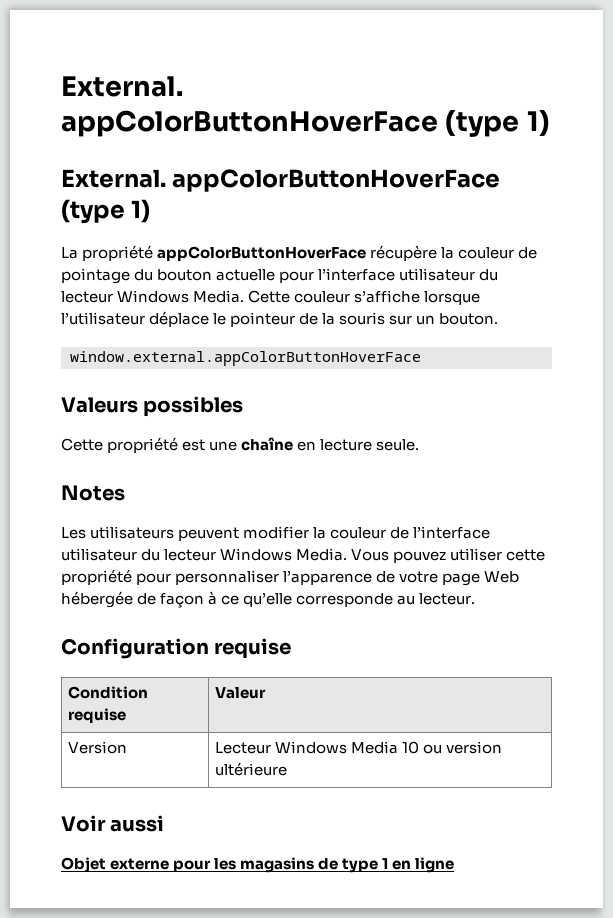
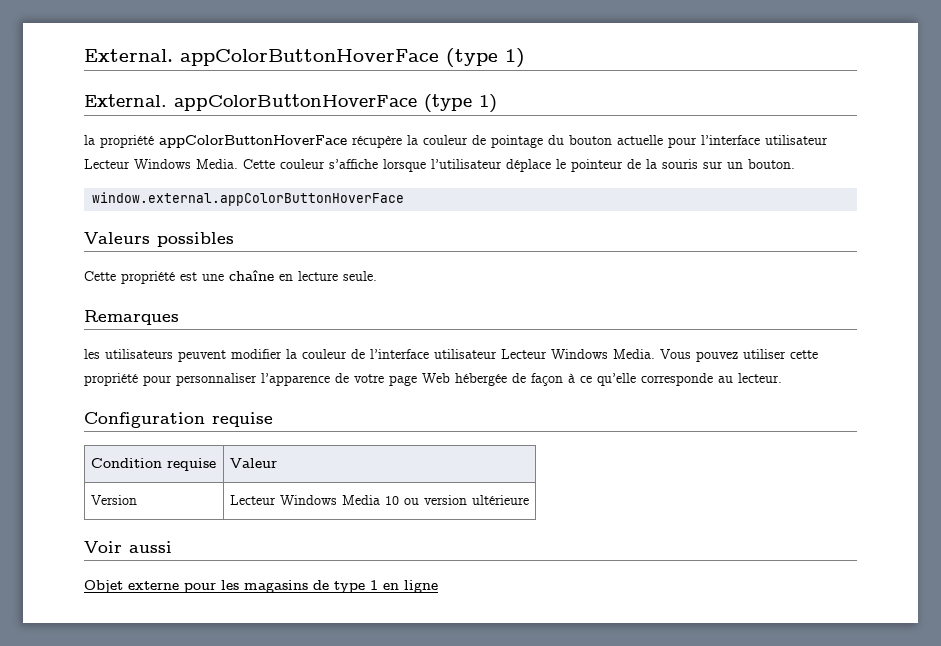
- La propriété appColorButtonHoverFace récupère la couleur de pointage du bouton actuelle pour l’interface utilisateur du lecteur Windows Media.
+ la propriété appColorButtonHoverFace récupère la couleur de pointage du bouton actuelle pour l’interface utilisateur Lecteur Windows Media.
- Notes
- Les utilisateurs peuvent modifier la couleur de l’interface utilisateur du lecteur Windows Media.
+ Remarques
+ les utilisateurs peuvent modifier la couleur de l’interface utilisateur Lecteur Windows Media.

